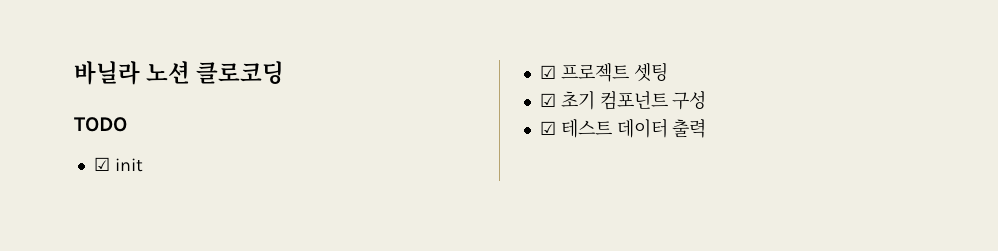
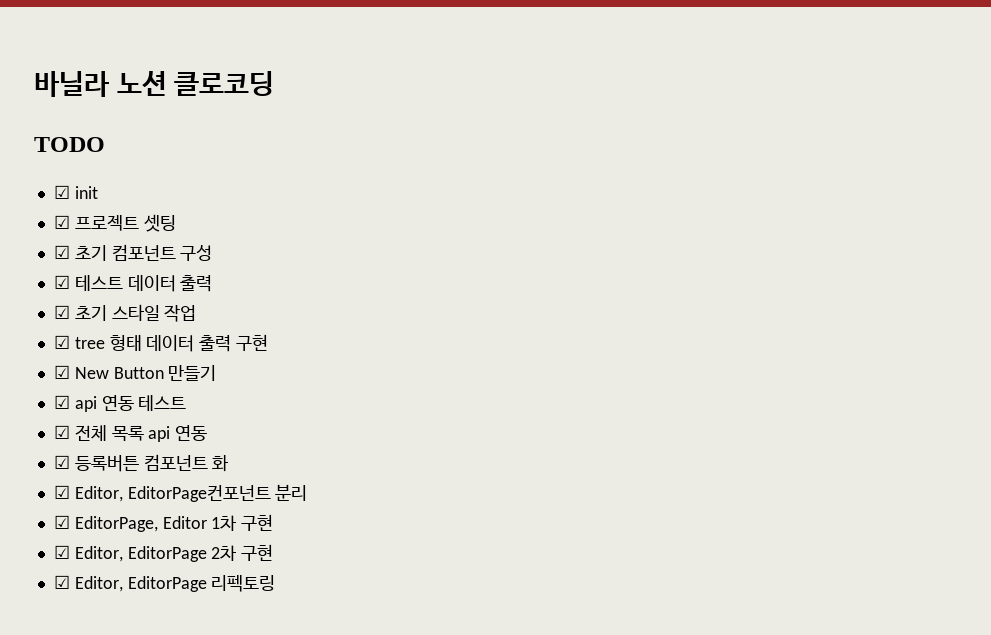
+ ☑ 초기 스타일 작업
+ ☑ tree 형태 데이터 출력 구현
+ ☑ New Button 만들기
+ ☑ api 연동 테스트
+ ☑ 전체 목록 api 연동
+ ☑ 등록버튼 컴포넌트 화
+ ☑ Editor, EditorPage컨포넌트 분리
+ ☑ EditorPage, Editor 1차 구현
+ ☑ Editor, EditorPage 2차 구현
+ ☑ Editor, EditorPage 리펙토링

